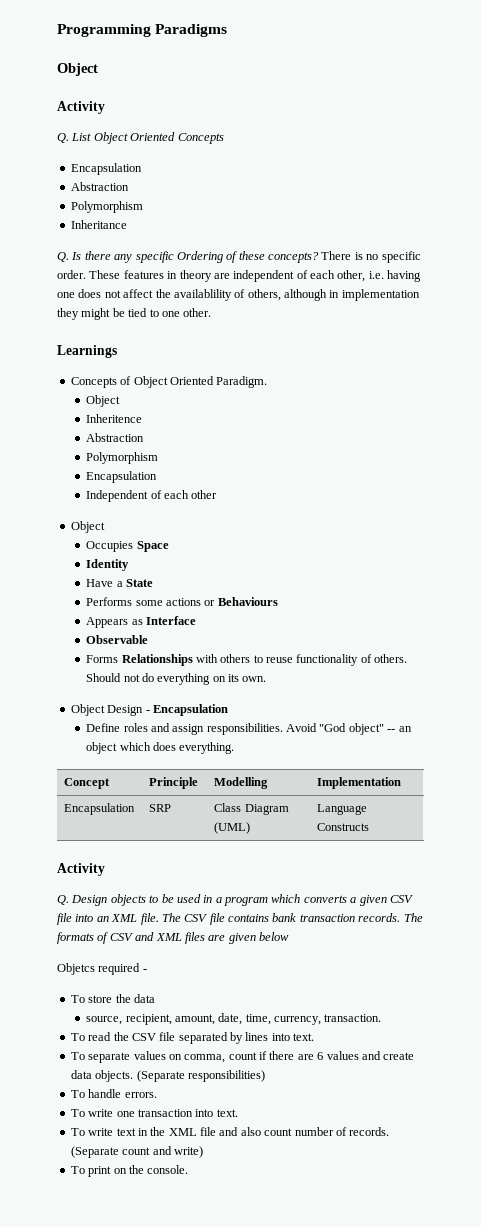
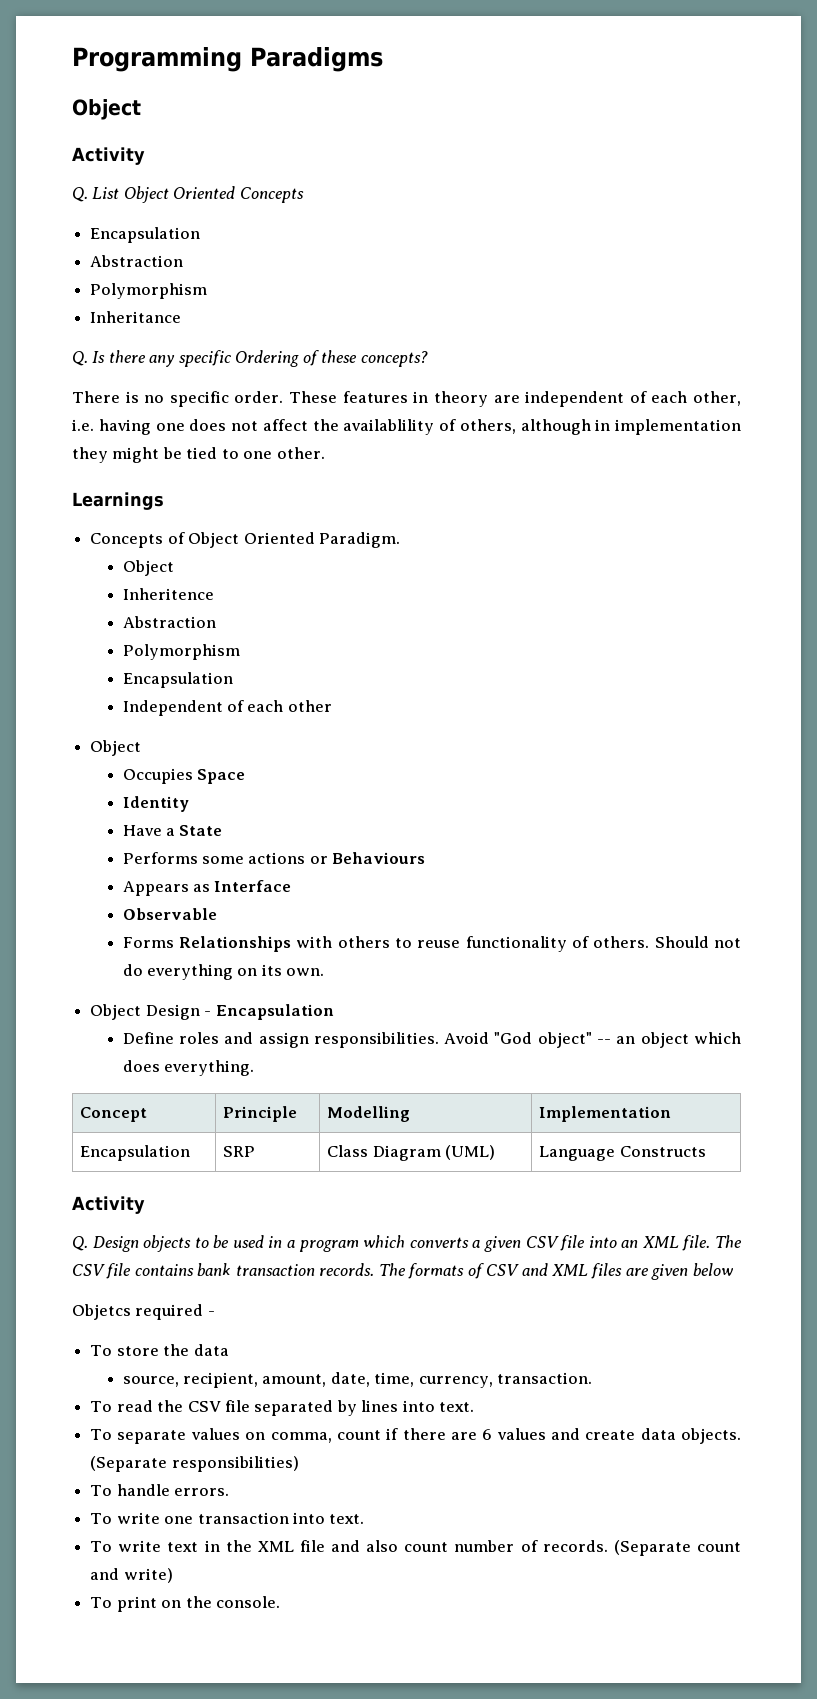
- Q. Is there any specific Ordering of these concepts? There is no specific order.
+ Q. Is there any specific Ordering of these concepts?
+ There is no specific order.

